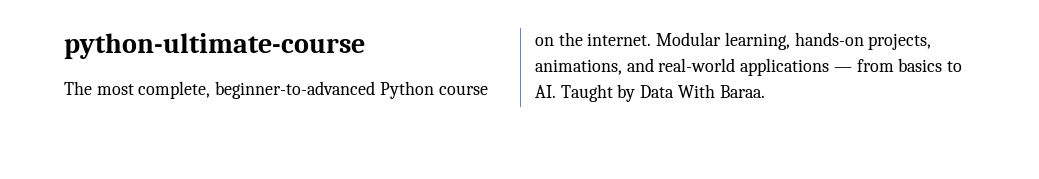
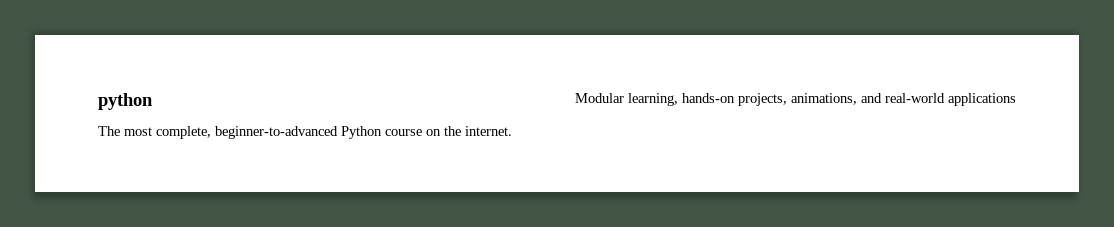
- python-ultimate-course
+ python
- Modular learning, hands-on projects, animations, and real-world applications — from basics to AI. Taught by Data With Baraa.
+ Modular learning, hands-on projects, animations, and real-world applications

